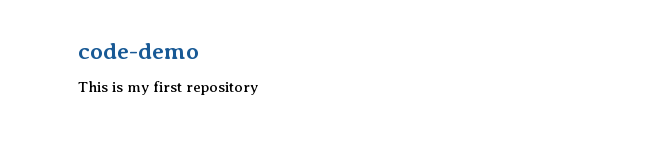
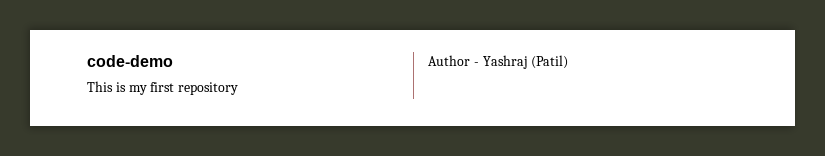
+ Author - Yashraj (Patil)

